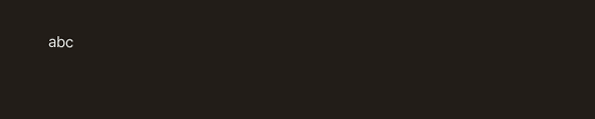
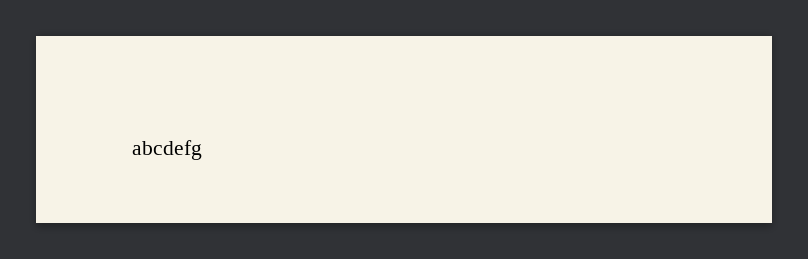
- abc
+ abcdefg

